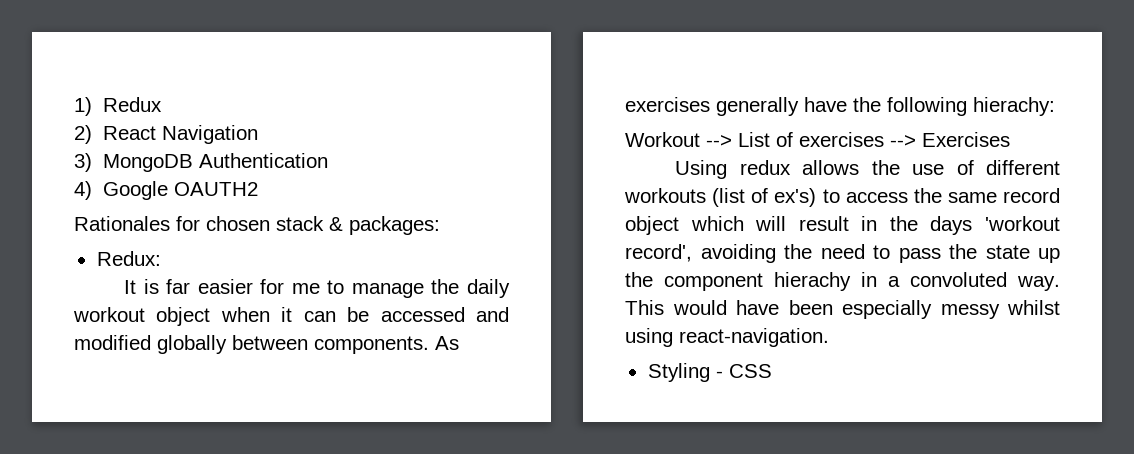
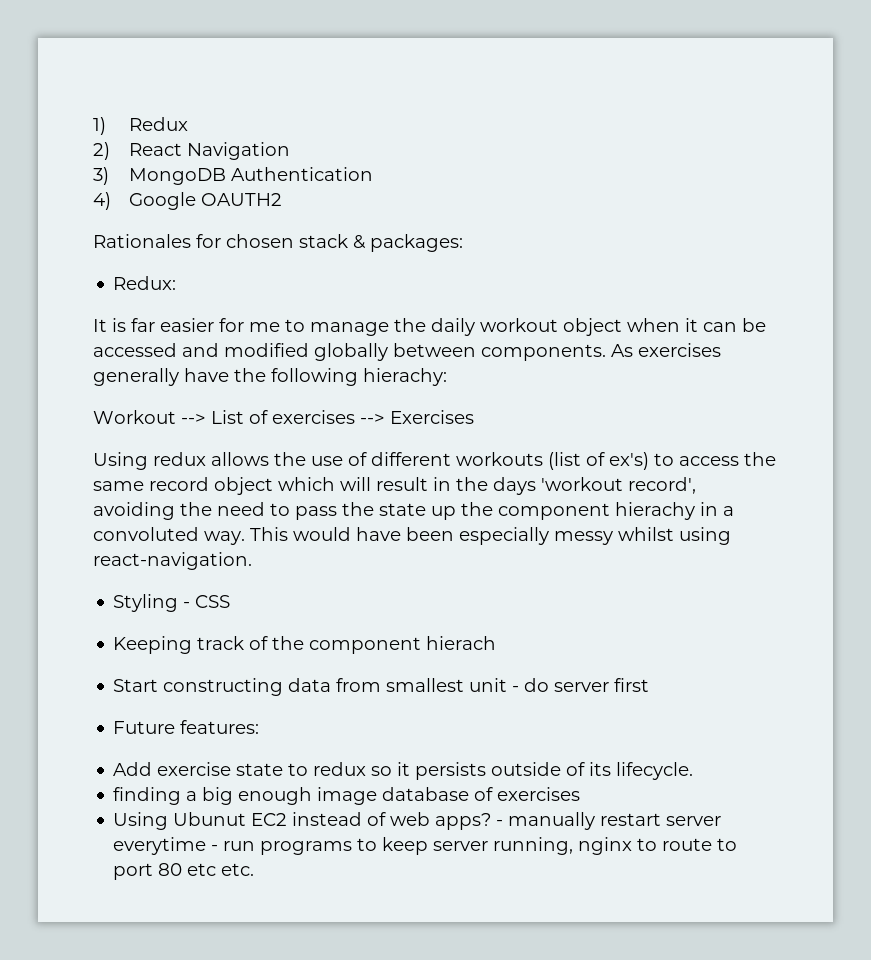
+ Keeping track of the component hierach
+ Start constructing data from smallest unit - do server first
+ Future features:
+ Add exercise state to redux so it persists outside of its lifecycle.
+ finding a big enough image database of exercises
+ Using Ubunut EC2 instead of web apps? - manually restart server everytime - run programs to keep server running, nginx to route to port 80 etc etc.

